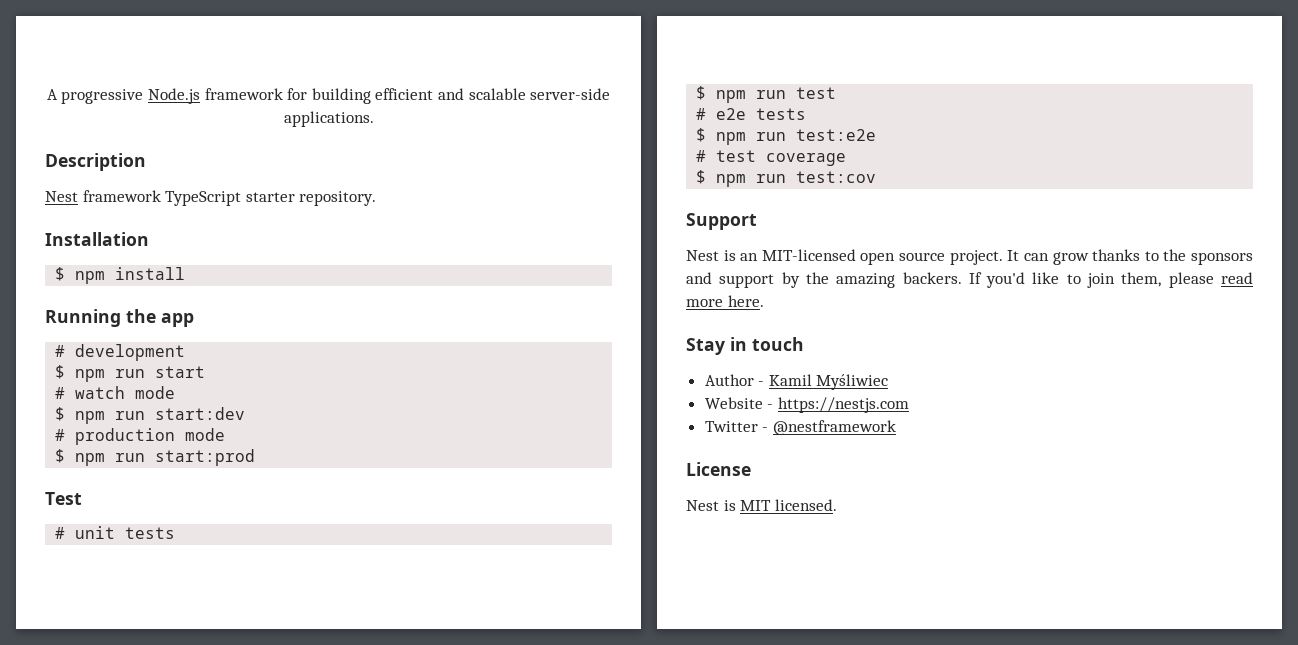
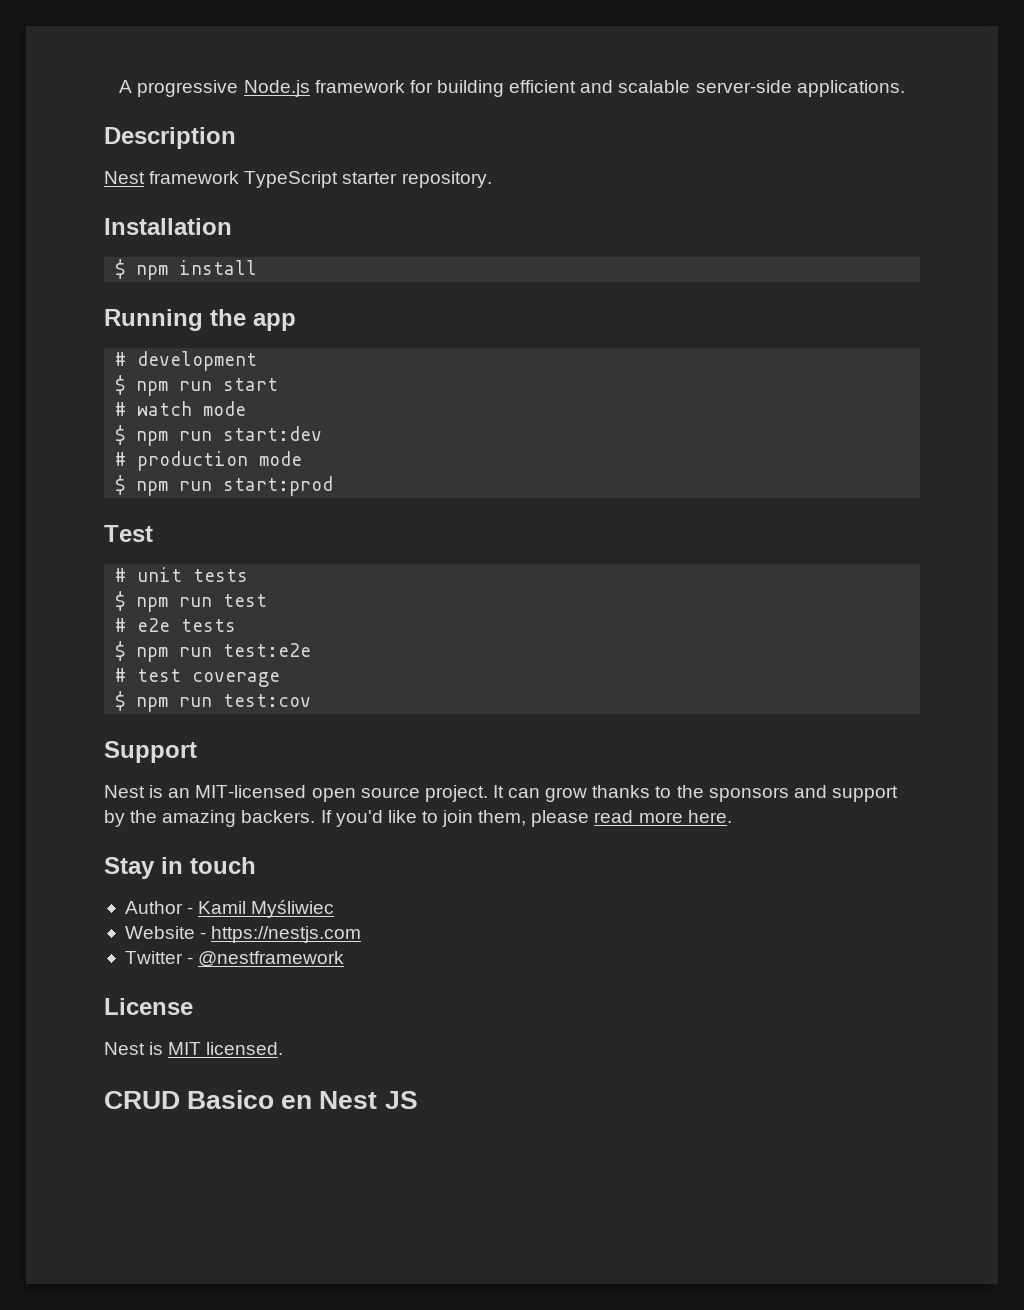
+ CRUD Basico en Nest JS

